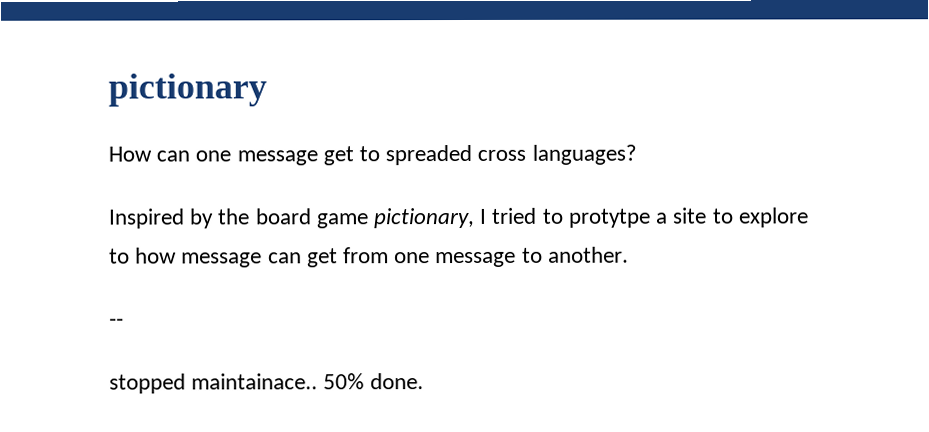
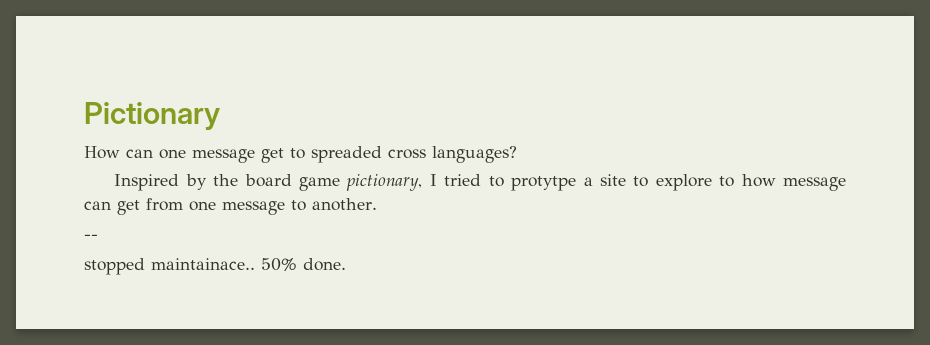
- pictionary
+ Pictionary

